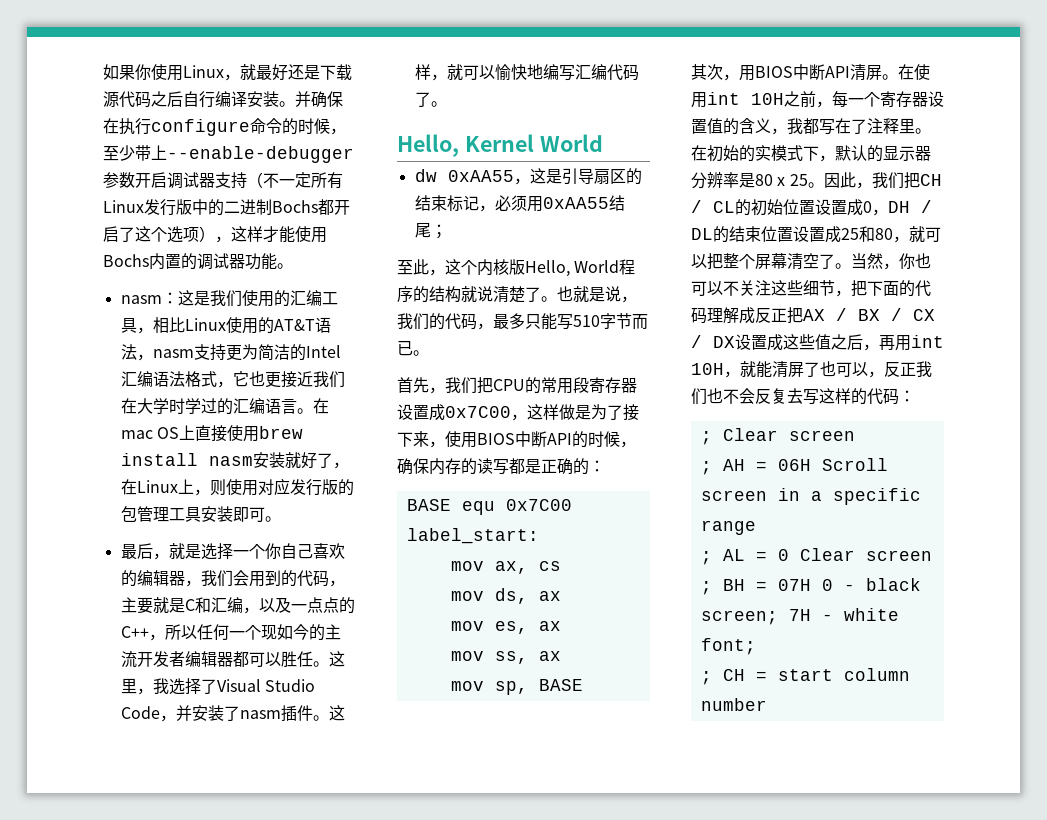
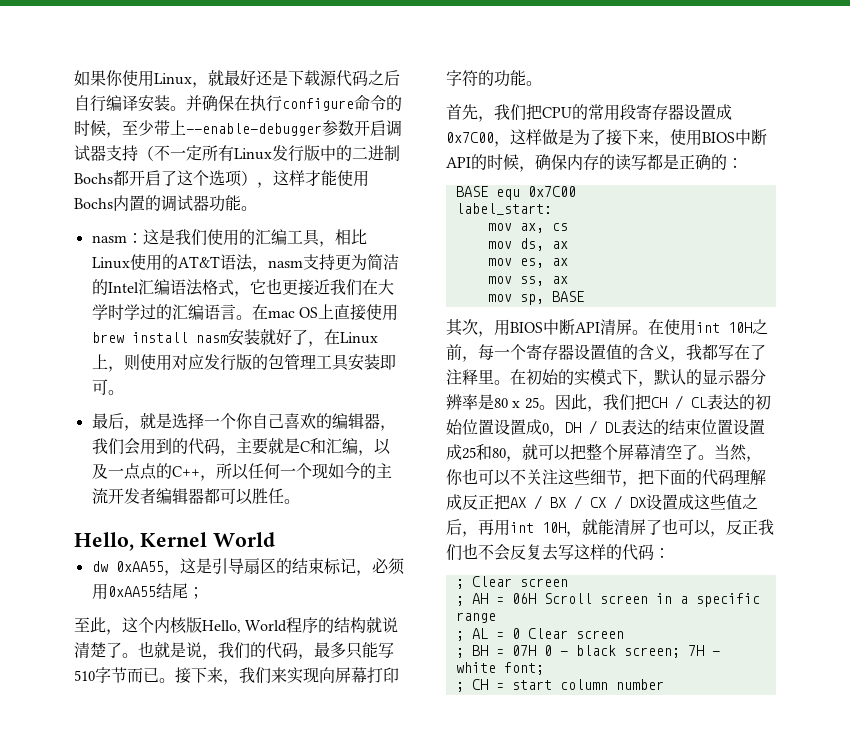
- 这里，我选择了Visual Studio Code，并安装了nasm插件。这样，就可以愉快地编写汇编代码了。
+ 接下来，我们来实现向屏幕打印字符的功能。
- 因此，我们把CH / CL的初始位置设置成0，DH / DL的结束位置设置成25和80，就可以把整个屏幕清空了。
+ 因此，我们把CH / CL表达的初始位置设置成0，DH / DL表达的结束位置设置成25和80，就可以把整个屏幕清空了。

